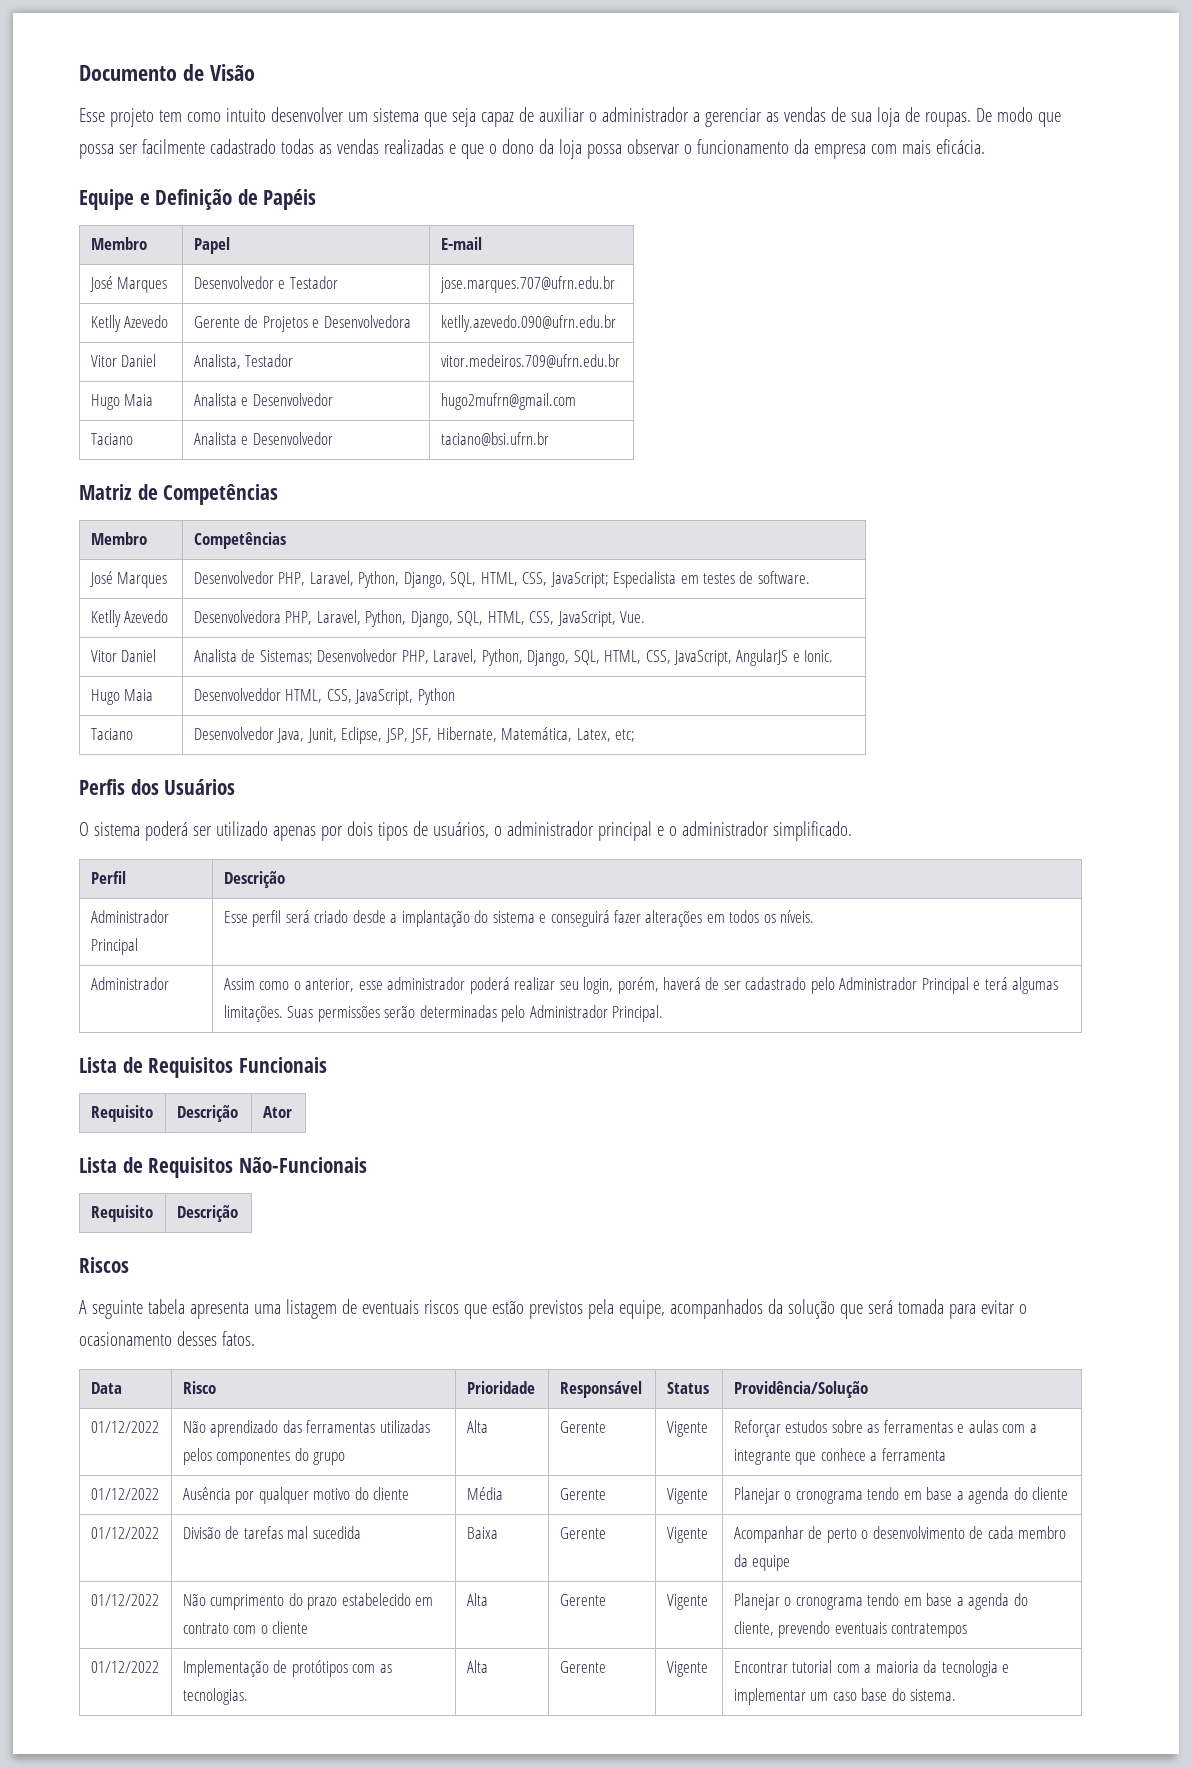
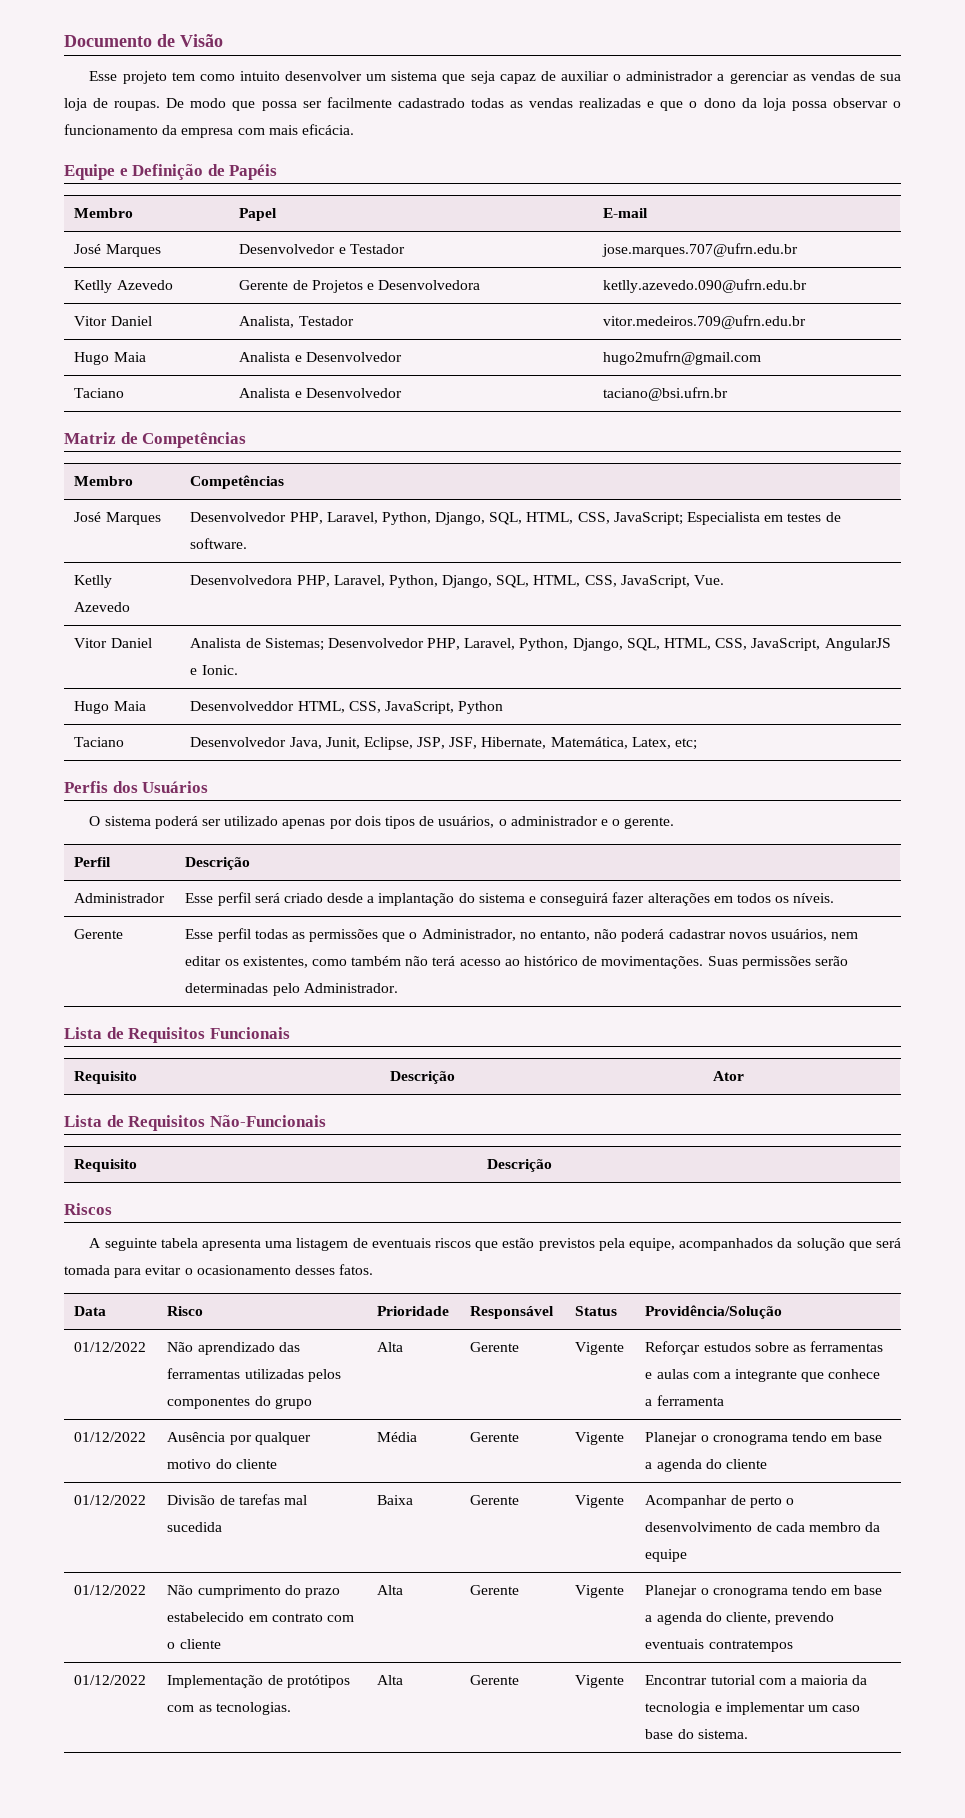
- O sistema poderá ser utilizado apenas por dois tipos de usuários, o administrador principal e o administrador simplificado.
+ O sistema poderá ser utilizado apenas por dois tipos de usuários, o administrador e o gerente.
- Administrador Principal | Esse perfil será criado desde a implantação do sistema e conseguirá fazer alterações em todos os níveis.
+ Administrador | Esse perfil será criado desde a implantação do sistema e conseguirá fazer alterações em todos os níveis.
- Administrador | Assim como o anterior, esse administrador poderá realizar seu login, porém, haverá de ser cadastrado pelo Administrador Principal e terá algumas limitações. Suas permissões serão determinadas pelo Administrador Principal.
+ Gerente | Esse perfil todas as permissões que o Administrador, no entanto, não poderá cadastrar novos usuários, nem editar os existentes, como também não terá acesso ao histórico de movimentações. Suas permissões serão determinadas pelo Administrador.

